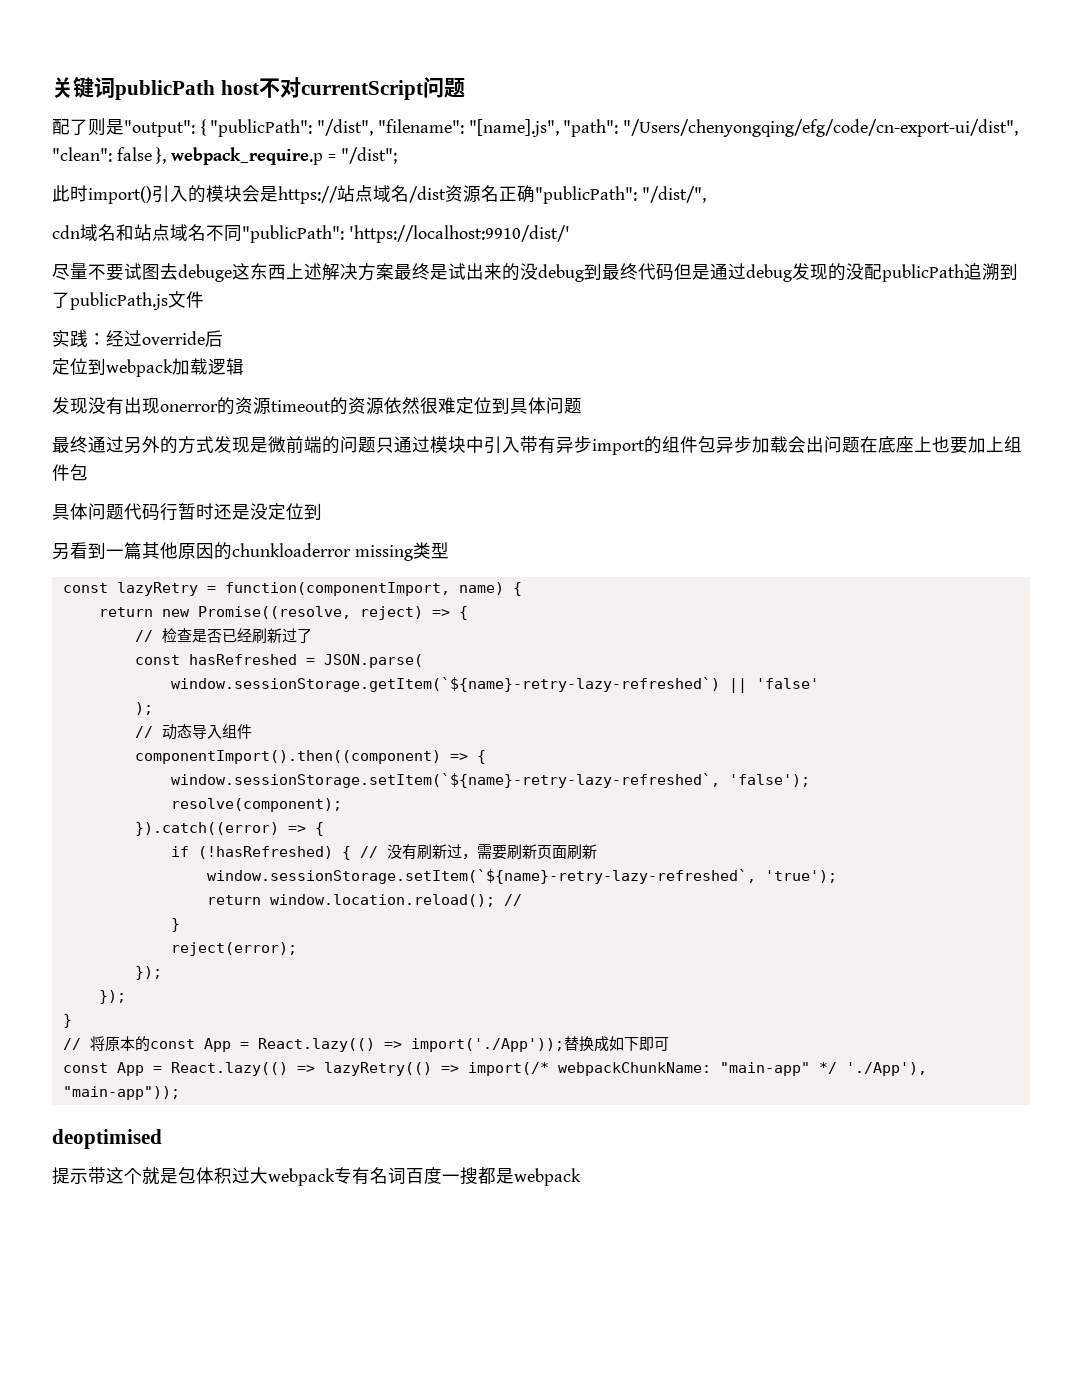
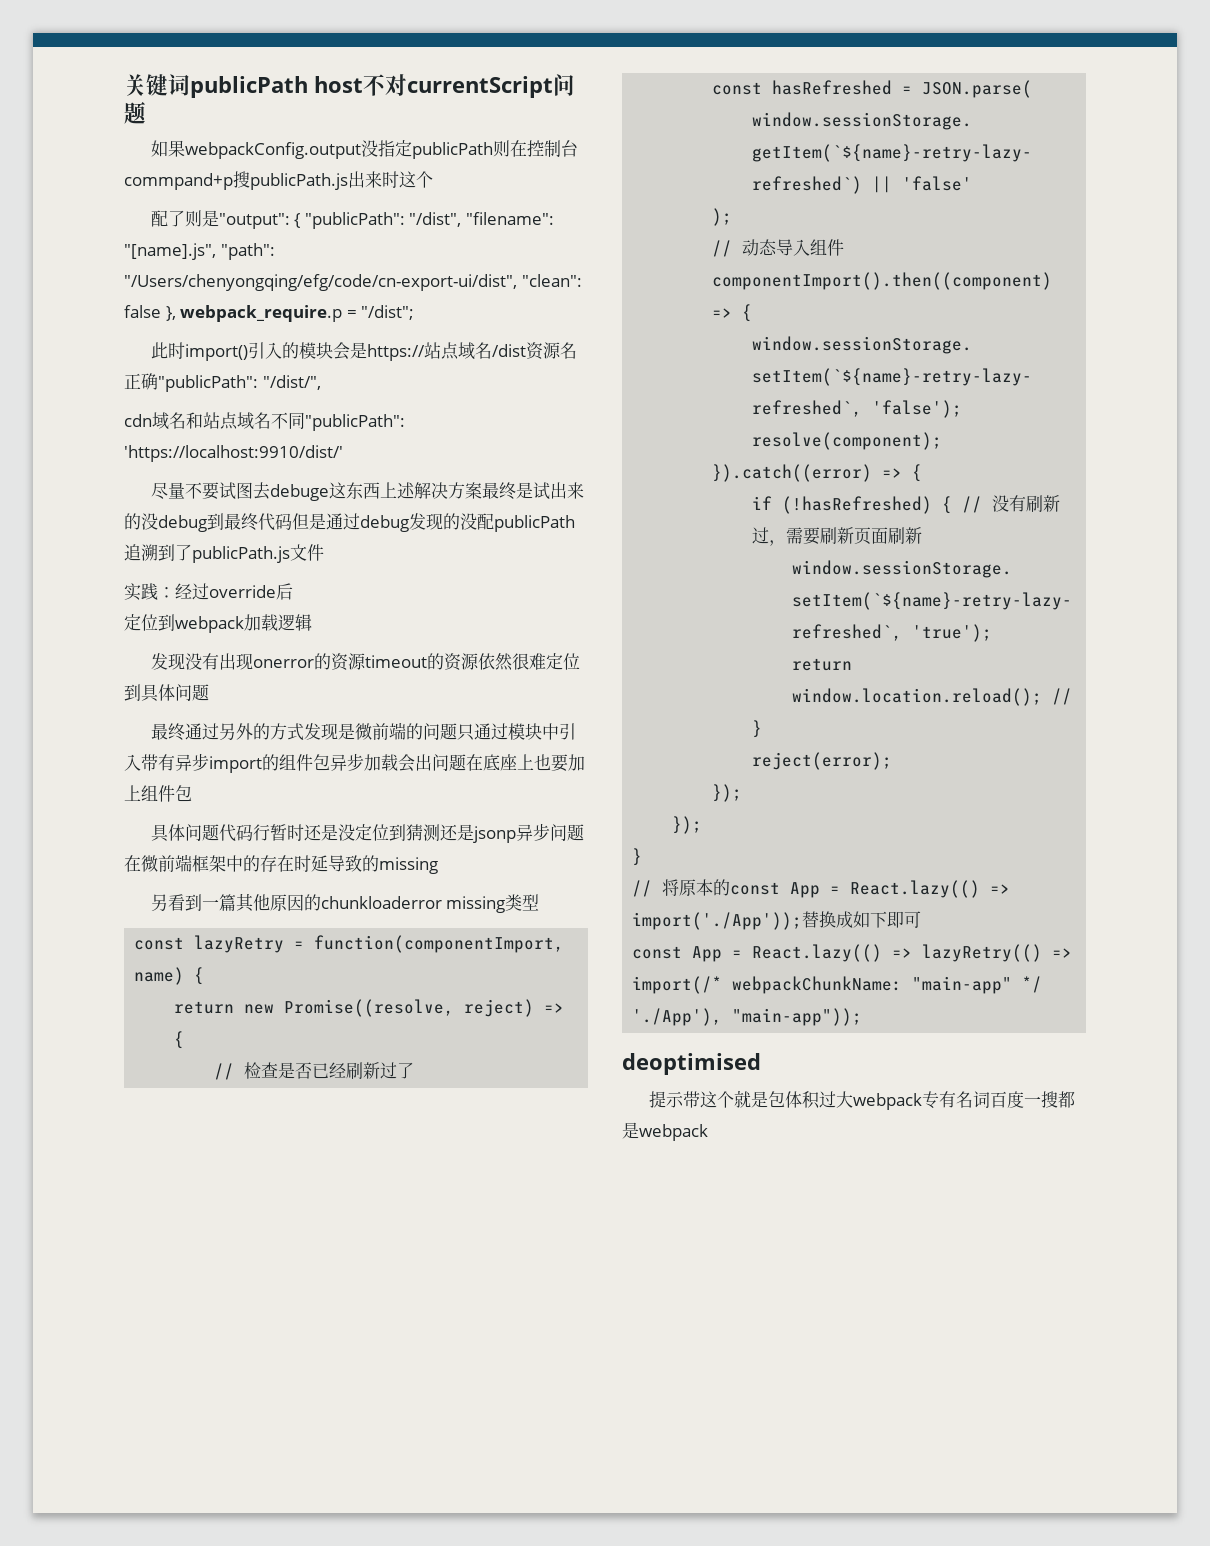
+ 如果webpackConfig.output没指定publicPath则在控制台commpand+p搜publicPath.js出来时这个
- 具体问题代码行暂时还是没定位到
+ 具体问题代码行暂时还是没定位到猜测还是jsonp异步问题在微前端框架中的存在时延导致的missing

